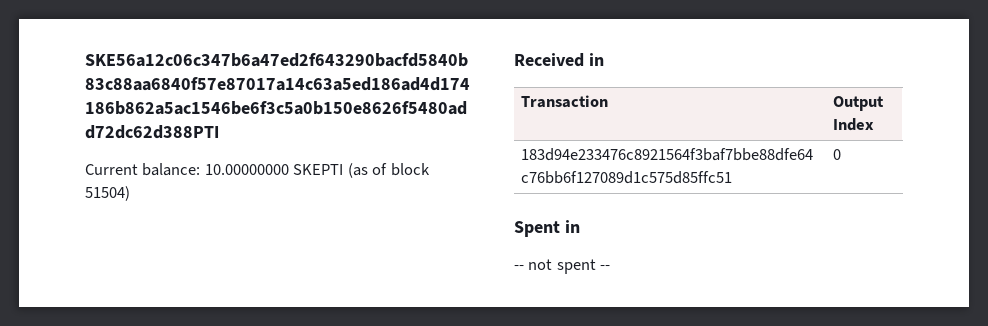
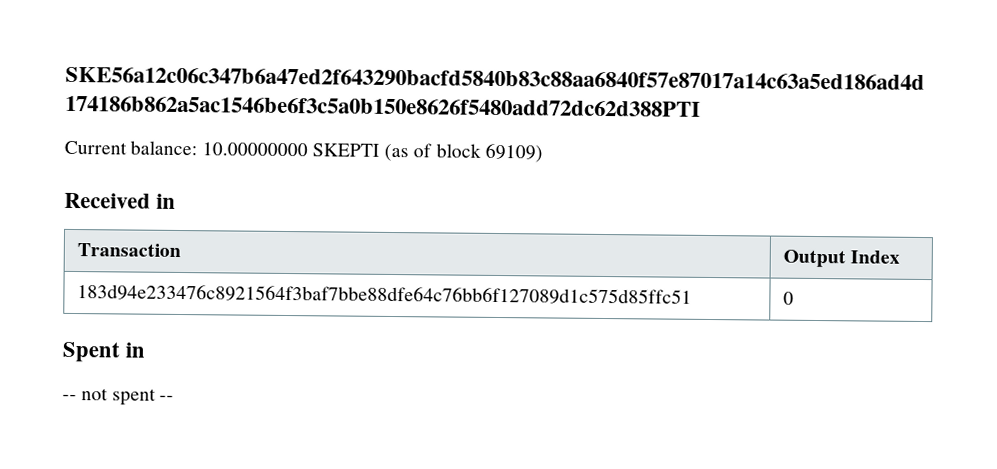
- Current balance: 10.00000000 SKEPTI (as of block 51504)
+ Current balance: 10.00000000 SKEPTI (as of block 69109)

